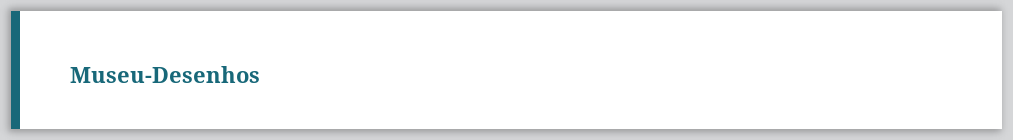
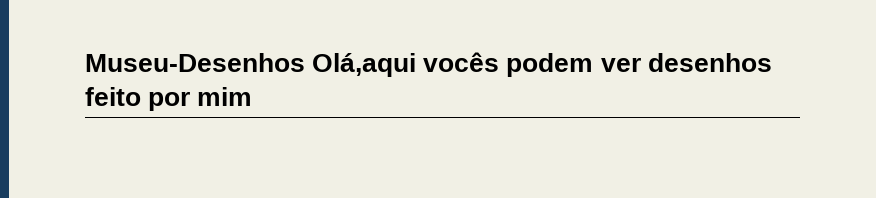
- Museu-Desenhos
+ Museu-Desenhos Olá,aqui vocês podem ver desenhos feito por mim

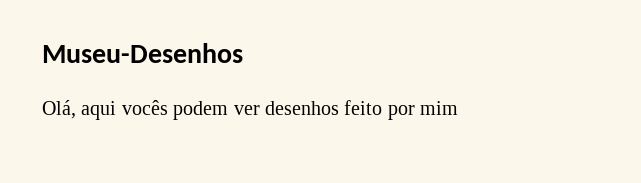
- Museu-Desenhos Olá,aqui vocês podem ver desenhos feito por mim
+ Museu-Desenhos
+ Olá, aqui vocês podem ver desenhos feito por mim

